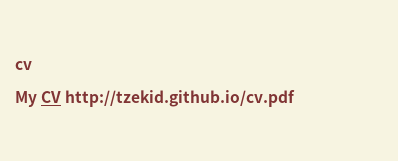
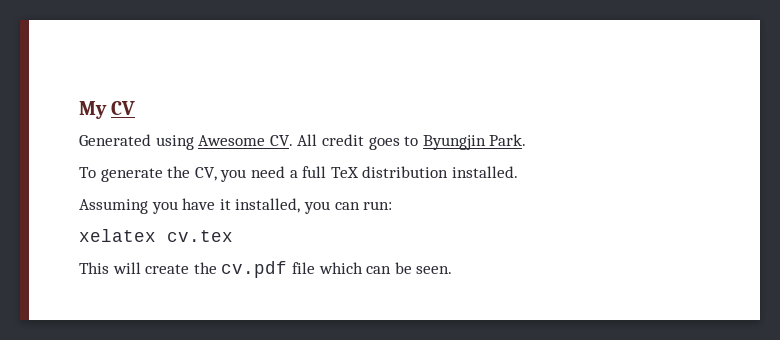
- cv
- My CV http://tzekid.github.io/cv.pdf
+ My CV
+ Generated using Awesome CV. All credit goes to Byungjin Park.
+ To generate the CV, you need a full TeX distribution installed.
+ Assuming you have it installed, you can run:
+ xelatex cv.tex
+ This will create the cv.pdf file which can be seen.

